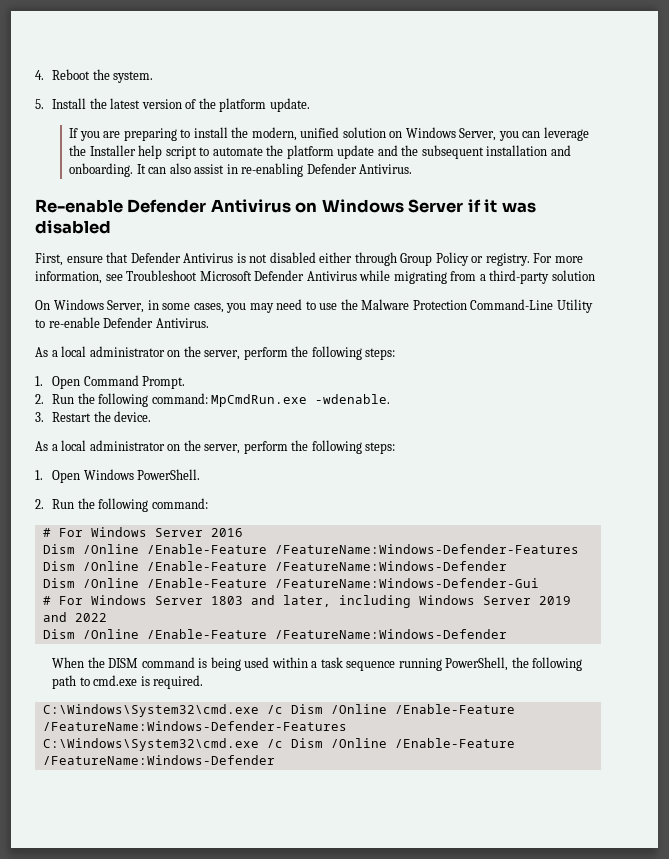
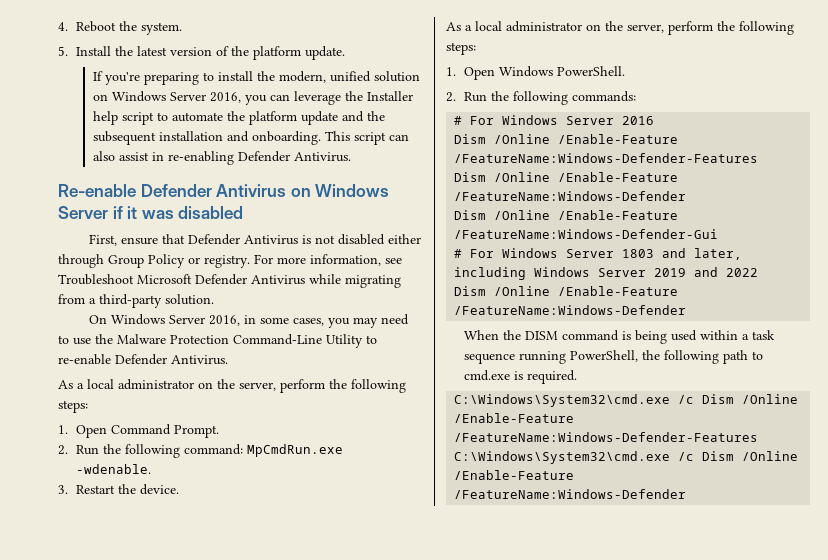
- If you are preparing to install the modern, unified solution on Windows Server, you can leverage the Installer help script to automate the platform update and the subsequent installation and onboarding.
+ If you're preparing to install the modern, unified solution on Windows Server 2016, you can leverage the Installer help script to automate the platform update and the subsequent installation and onboarding.
- It can also assist in re-enabling Defender Antivirus.
+ This script can also assist in re-enabling Defender Antivirus.
- For more information, see Troubleshoot Microsoft Defender Antivirus while migrating from a third-party solution
+ For more information, see Troubleshoot Microsoft Defender Antivirus while migrating from a third-party solution.
- On Windows Server, in some cases, you may need to use the Malware Protection Command-Line Utility to re-enable Defender Antivirus.
+ On Windows Server 2016, in some cases, you may need to use the Malware Protection Command-Line Utility to re-enable Defender Antivirus.
  1. Open Windows PowerShell.
- 2. Run the following command:
+ 2. Run the following commands:

